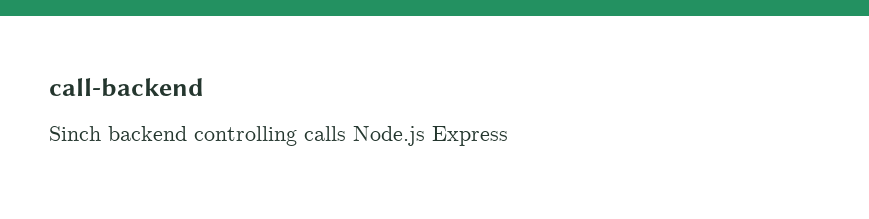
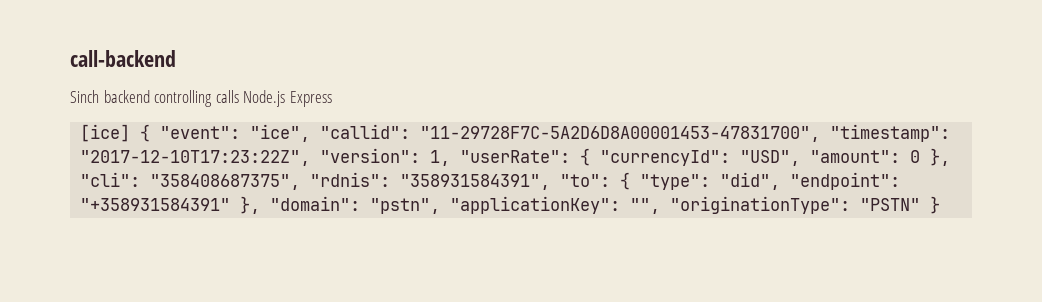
+ [ice] { "event": "ice", "callid": "11-29728F7C-5A2D6D8A00001453-47831700", "timestamp": "2017-12-10T17:23:22Z", "version": 1, "userRate": { "currencyId": "USD", "amount": 0 }, "cli": "358408687375", "rdnis": "358931584391", "to": { "type": "did", "endpoint": "+358931584391" }, "domain": "pstn", "applicationKey": "", "originationType": "PSTN" }

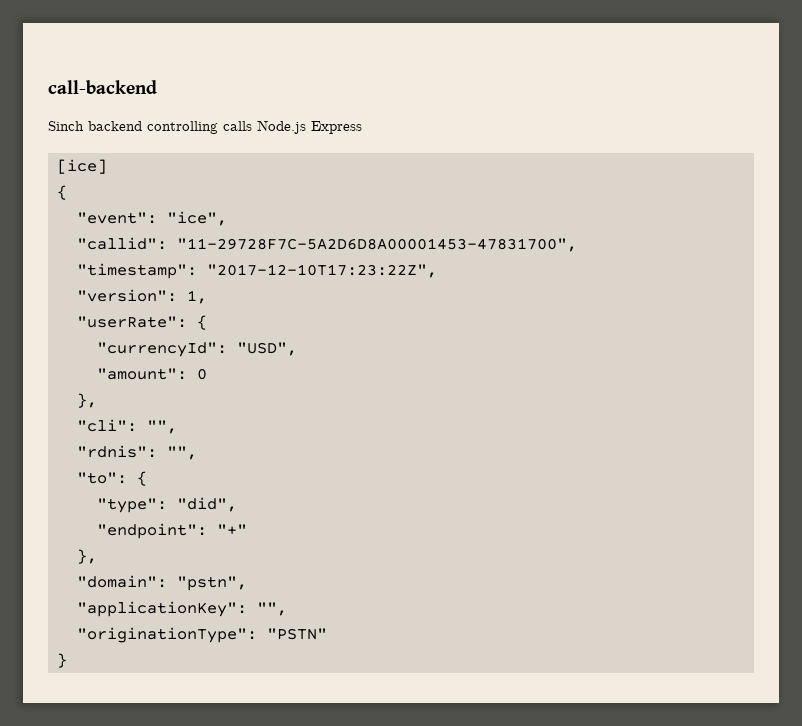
- [ice] { "event": "ice", "callid": "11-29728F7C-5A2D6D8A00001453-47831700", "timestamp": "2017-12-10T17:23:22Z", "version": 1, "userRate": { "currencyId": "USD", "amount": 0 }, "cli": "358408687375", "rdnis": "358931584391", "to": { "type": "did", "endpoint": "+358931584391" }, "domain": "pstn", "applicationKey": "", "originationType": "PSTN" }
+ [ice]
+ {
+ "event": "ice",
+ "callid": "11-29728F7C-5A2D6D8A00001453-47831700",
+ "timestamp": "2017-12-10T17:23:22Z",
+ "version": 1,
+ "userRate": {
+ "currencyId": "USD",
+ "amount": 0
+ },
+ "cli": "",
+ "rdnis": "",
+ "to": {
+ "type": "did",
+ "endpoint": "+"
+ },
+ "domain": "pstn",
+ "applicationKey": "",
+ "originationType": "PSTN"
+ }

